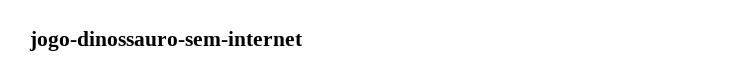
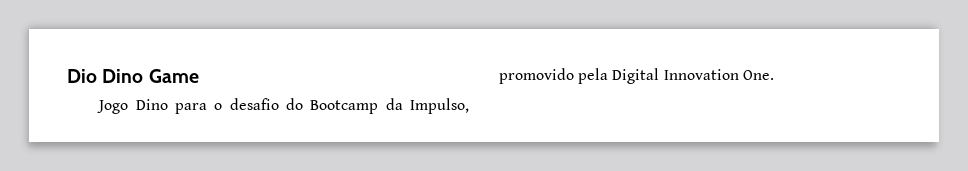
- jogo-dinossauro-sem-internet
+ Dio Dino Game
+ Jogo Dino para o desafio do Bootcamp da Impulso, promovido pela Digital Innovation One.

